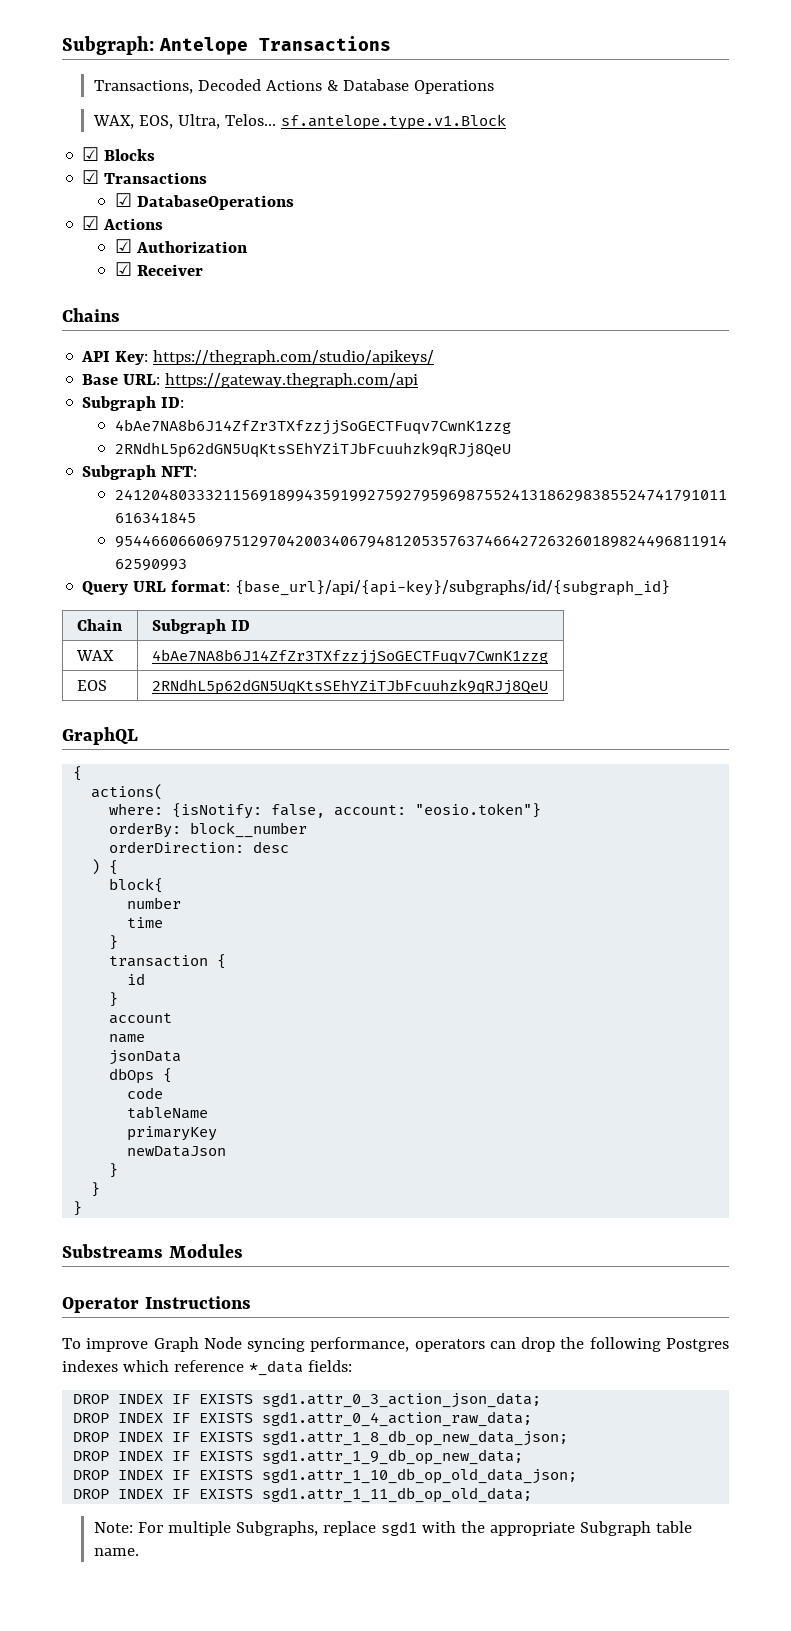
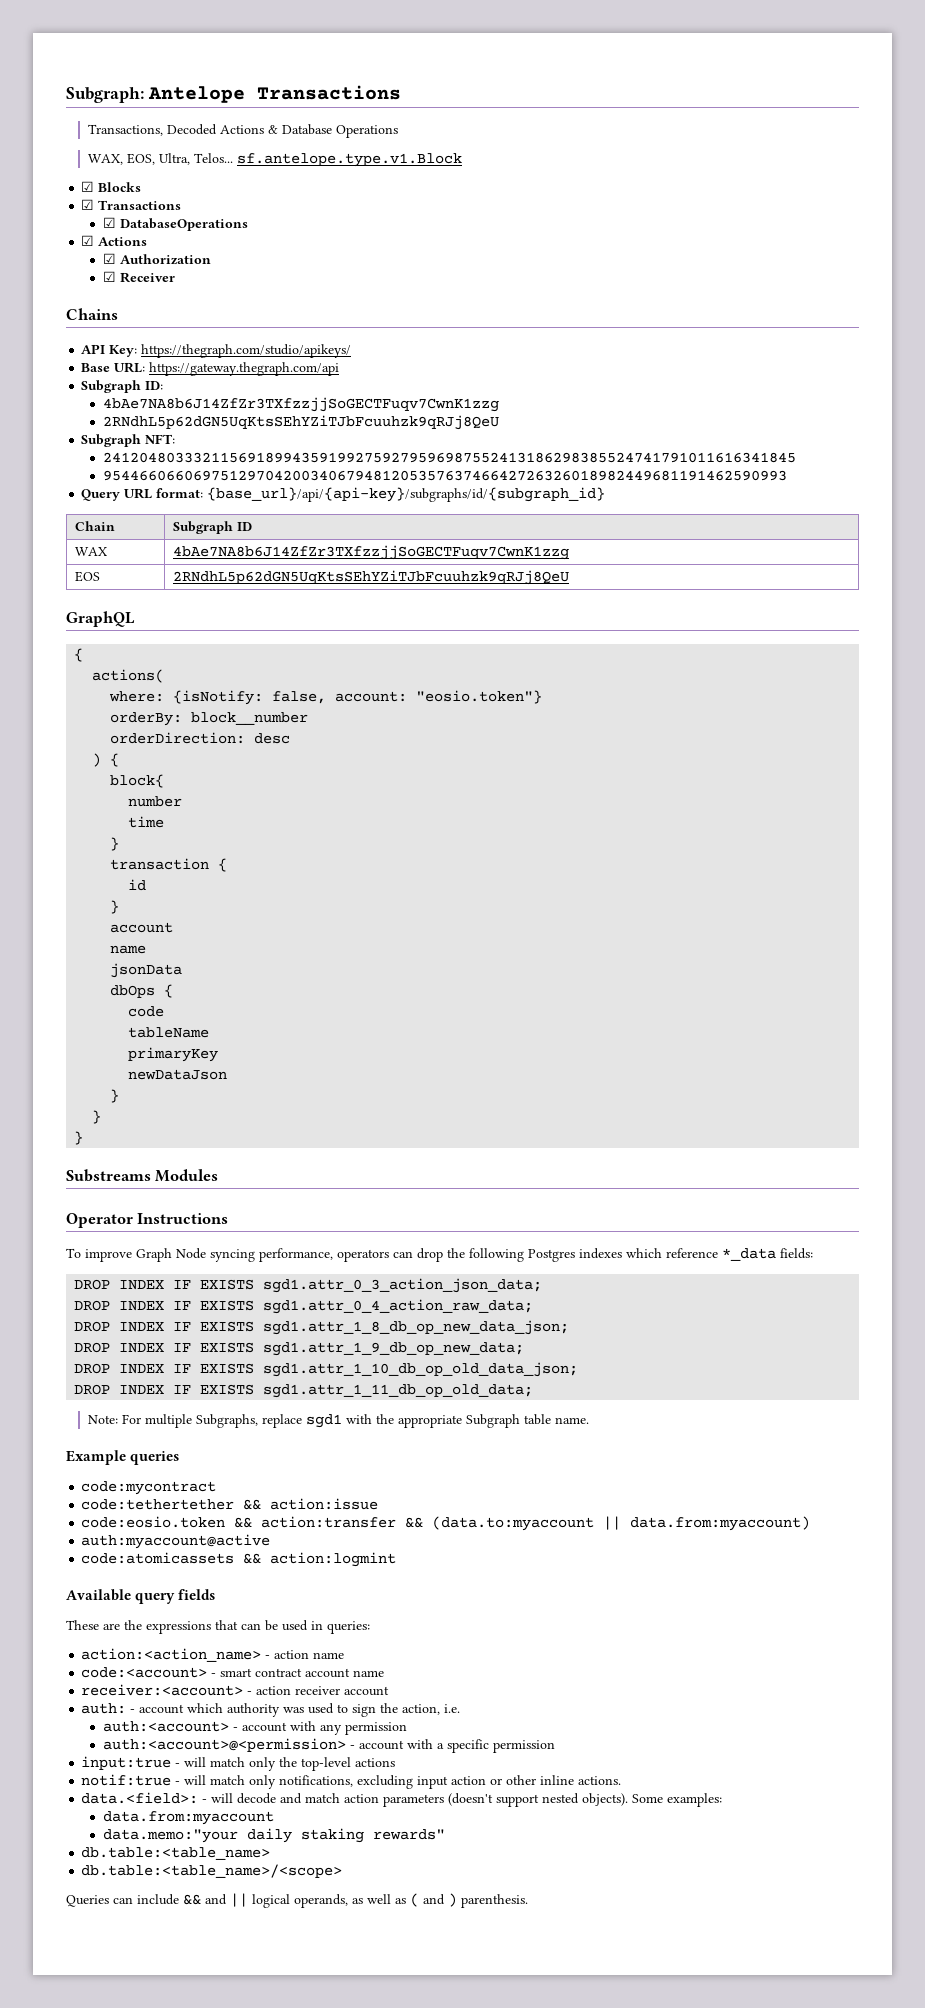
+ Example queries
+ code:mycontract
+ code:tethertether && action:issue
+ code:eosio.token && action:transfer && (data.to:myaccount || data.from:myaccount)
+ auth:myaccount@active
+ code:atomicassets && action:logmint
+ Available query fields
+ These are the expressions that can be used in queries:
+ action:<action_name> - action name
+ code:<account> - smart contract account name
+ receiver:<account> - action receiver account
+ auth: - account which authority was used to sign the action, i.e.
+ auth:<account> - account with any permission
+ auth:<account>@<permission> - account with a specific permission
+ input:true - will match only the top-level actions
+ notif:true - will match only notifications, excluding input action or other inline actions.
+ data.<field>: - will decode and match action parameters (doesn't support nested objects). Some examples:
+ data.from:myaccount
+ data.memo:"your daily staking rewards"
+ db.table:<table_name>
+ db.table:<table_name>/<scope>
+ Queries can include && and || logical operands, as well as ( and ) parenthesis.

